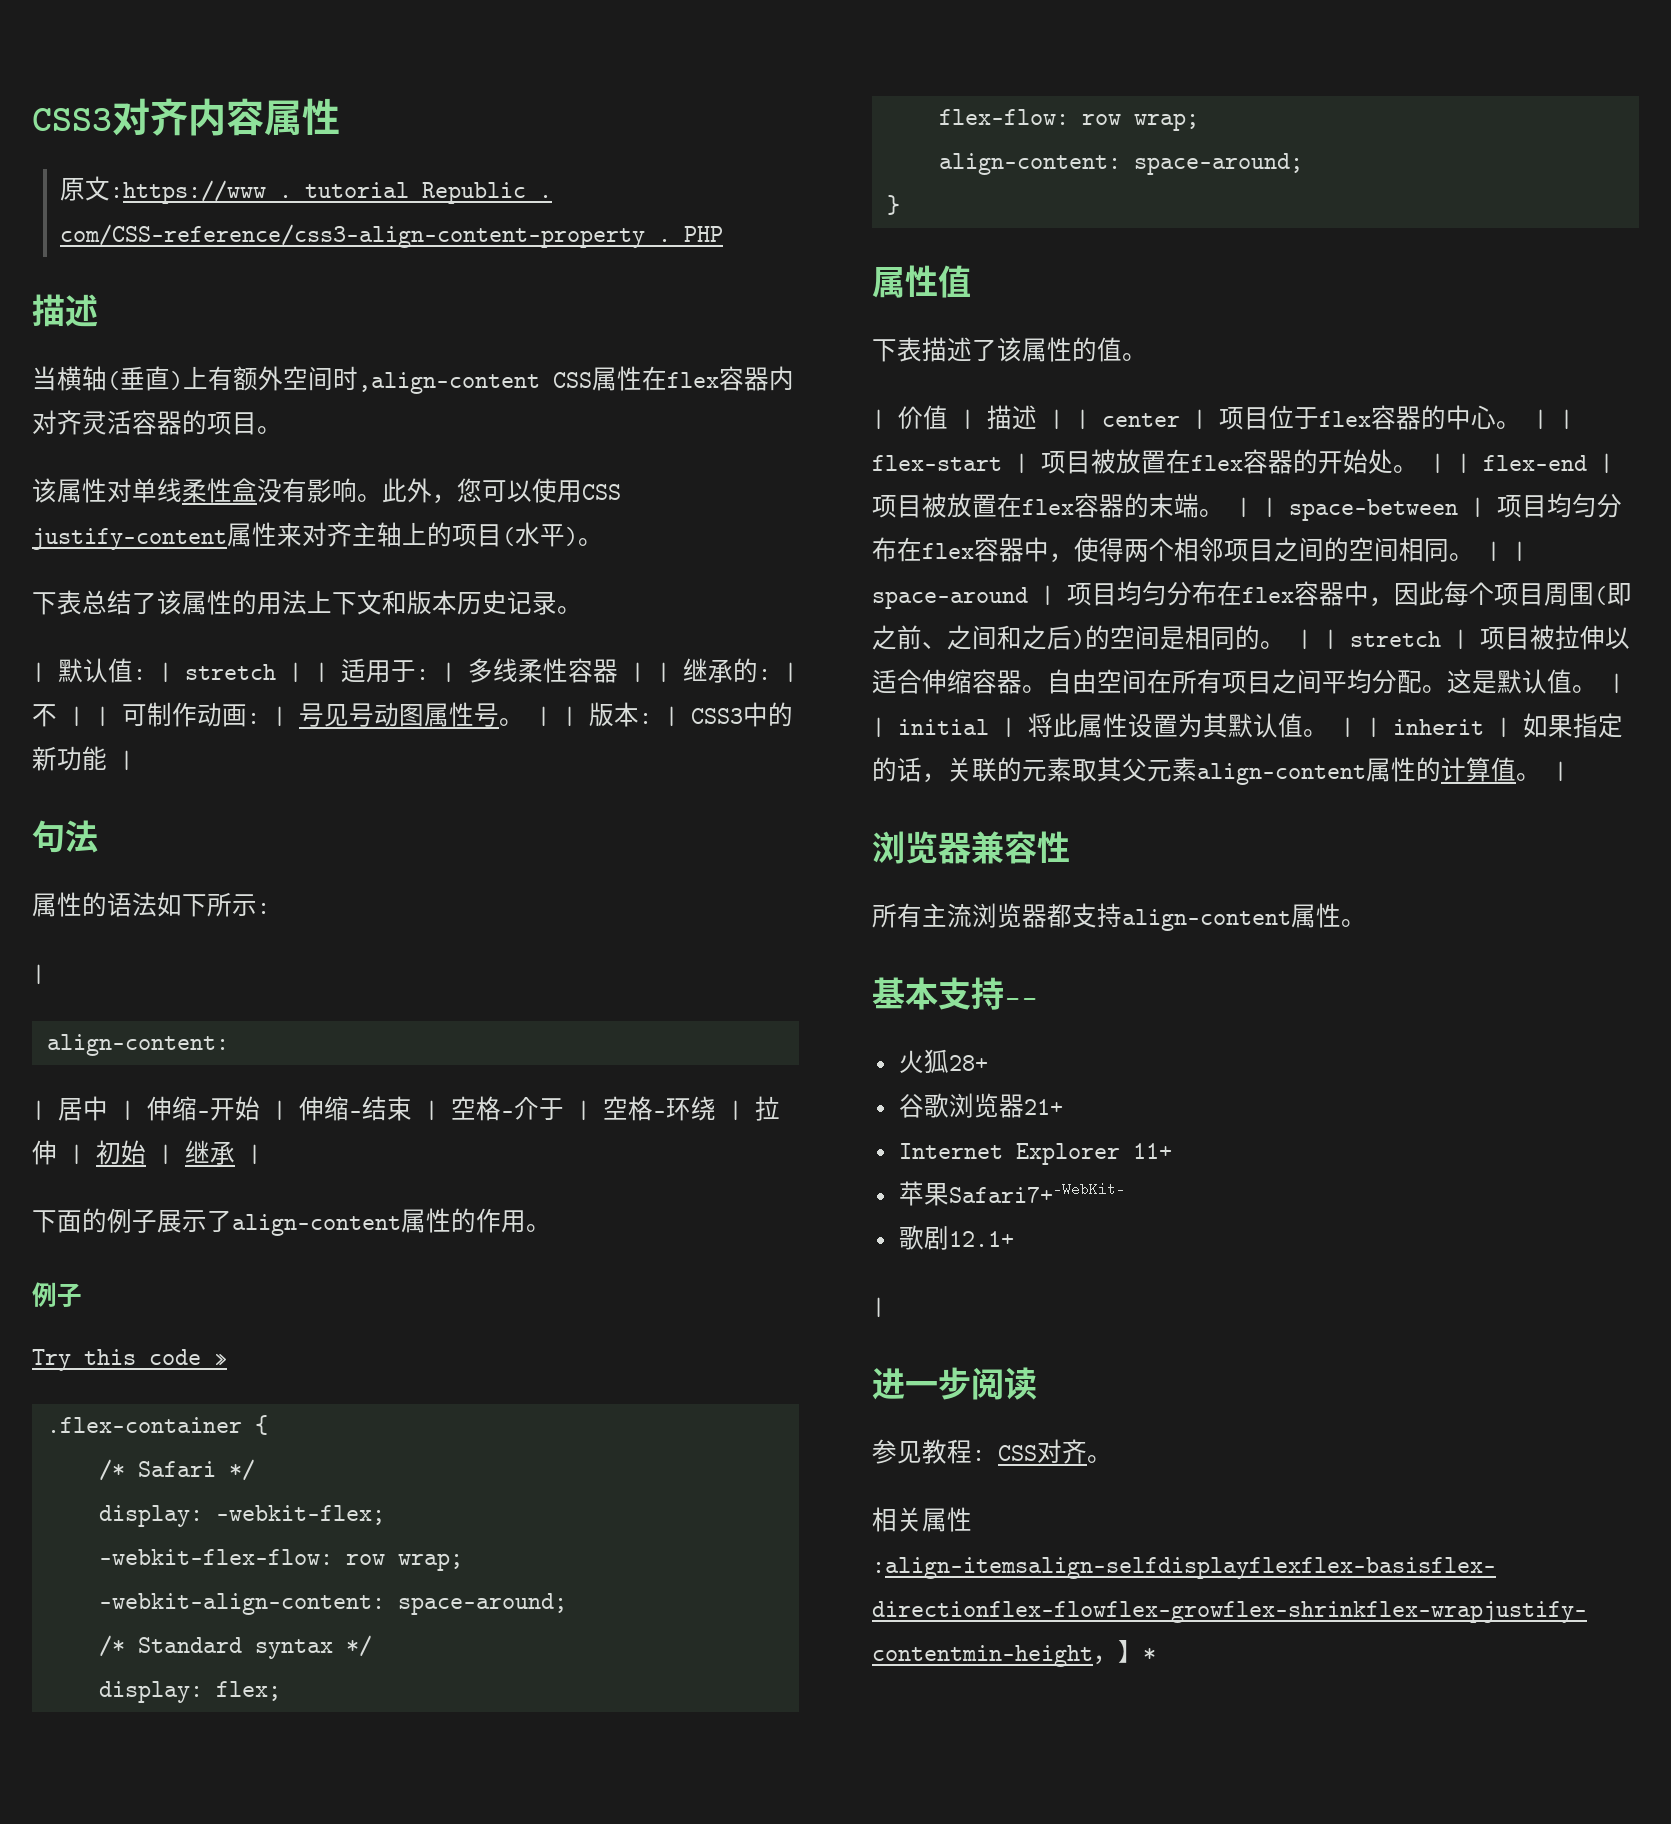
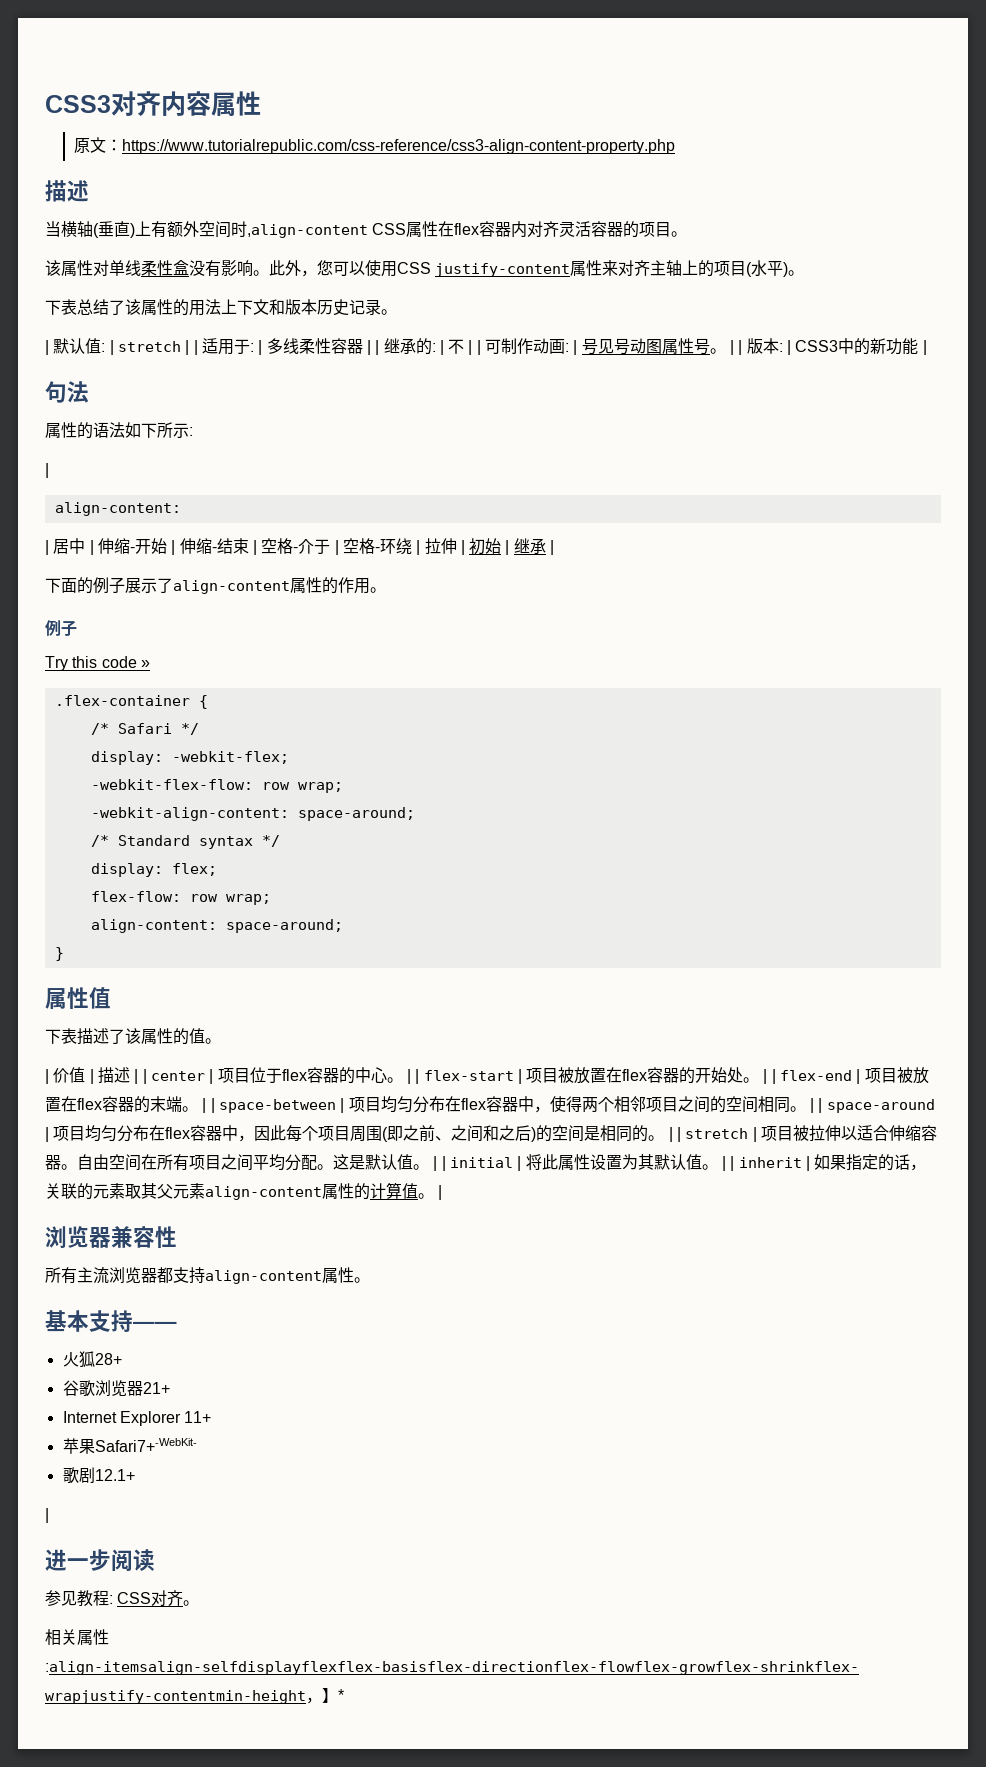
- 原文:https://www . tutorial Republic . com/CSS-reference/css3-align-content-property . PHP
+ 原文：https://www.tutorialrepublic.com/css-reference/css3-align-content-property.php

